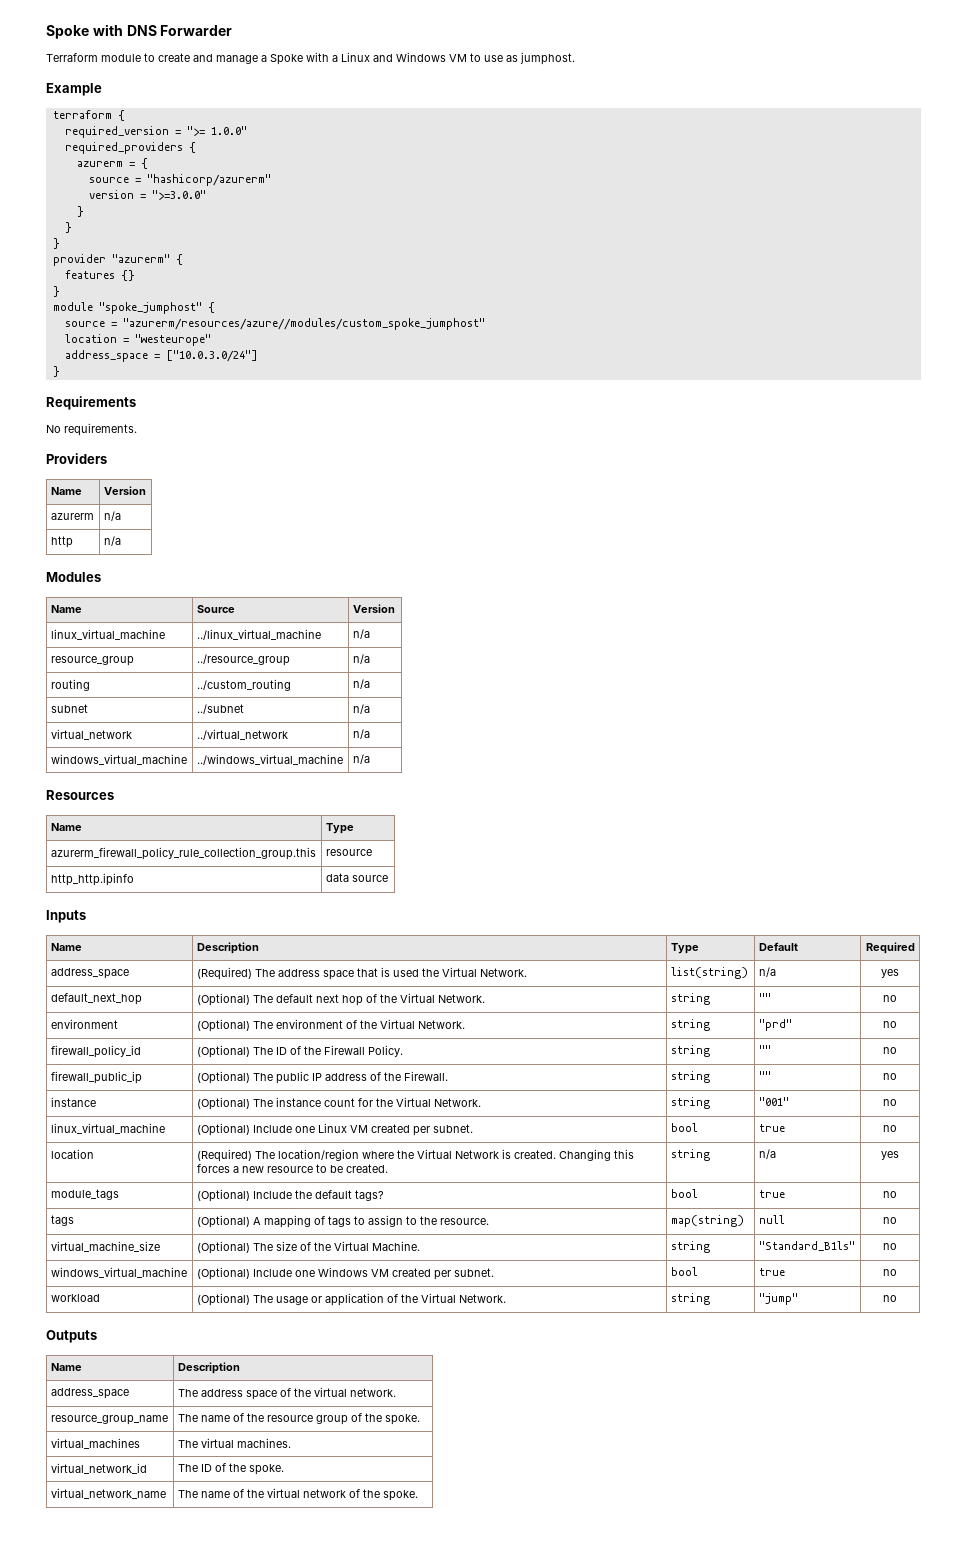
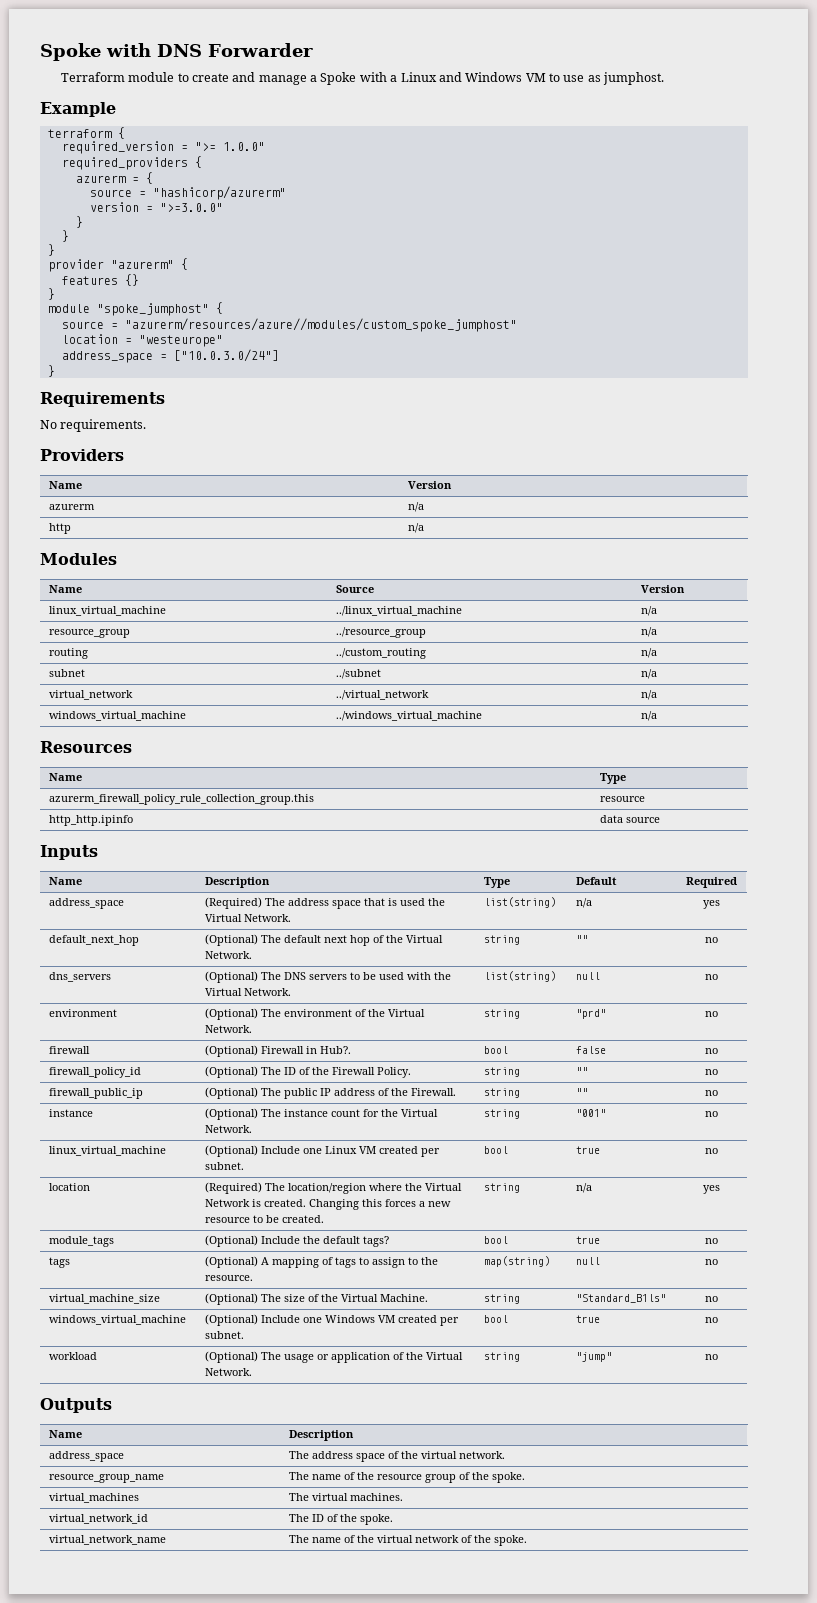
+ dns_servers | (Optional) The DNS servers to be used with the Virtual Network. | list(string) | null | no
+ firewall | (Optional) Firewall in Hub?. | bool | false | no

